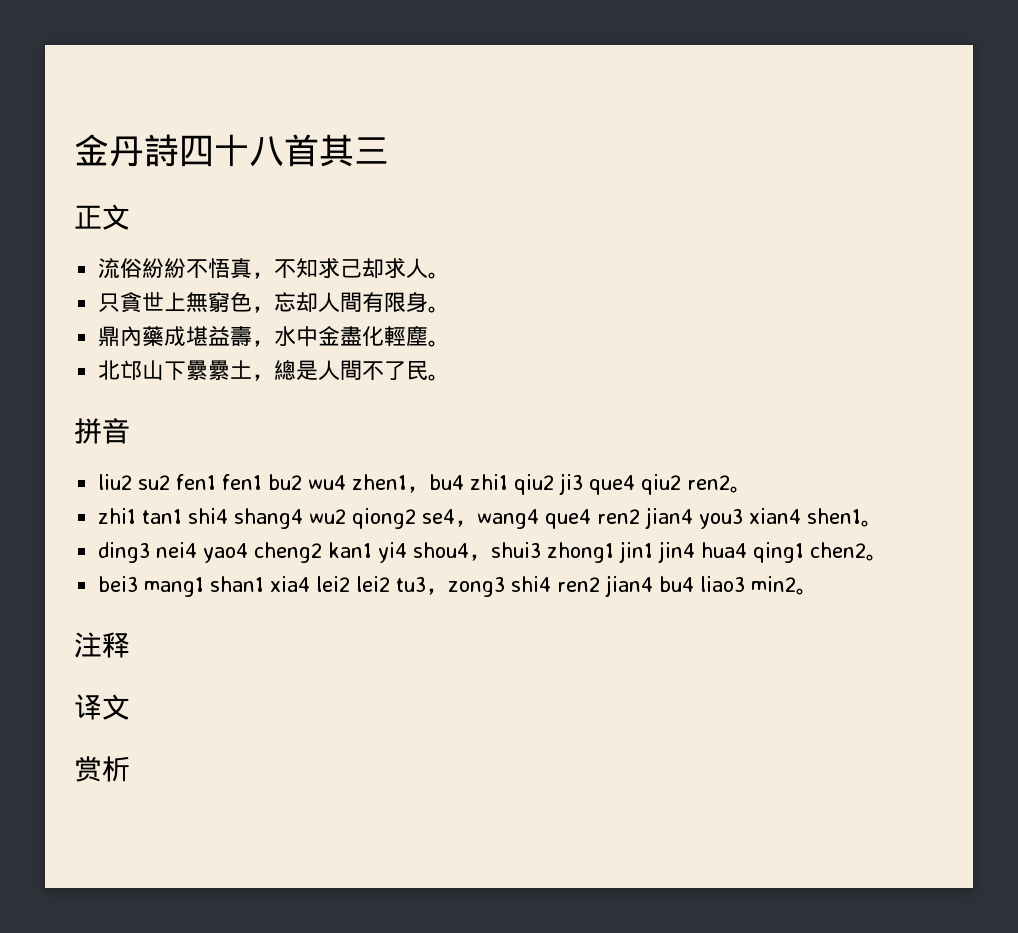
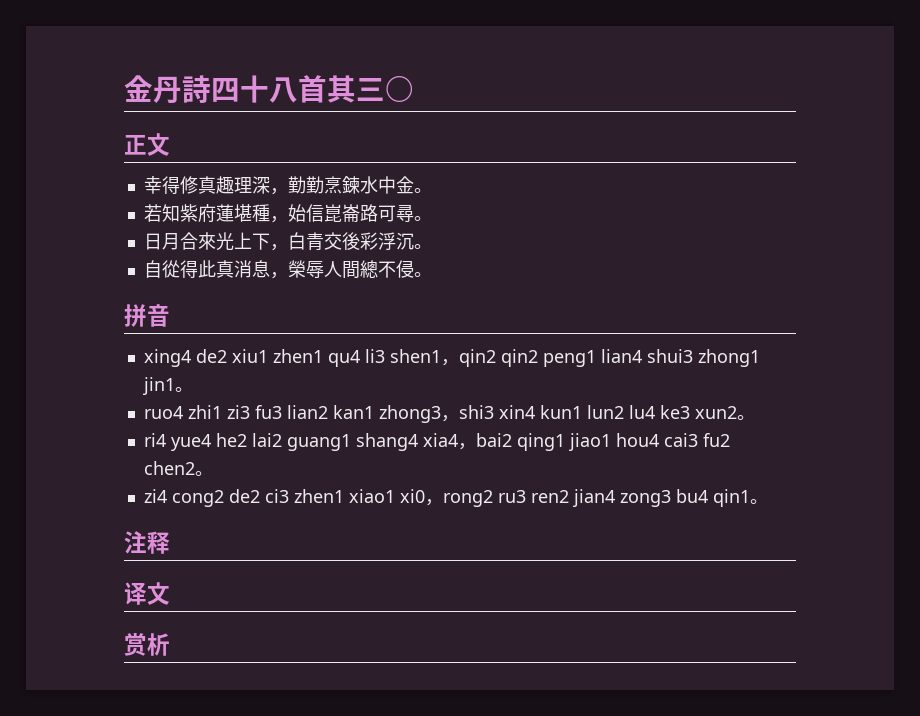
- 金丹詩四十八首其三
+ 金丹詩四十八首其三○
- 流俗紛紛不悟真，不知求己却求人。
- 只貪世上無窮色，忘却人間有限身。
- 鼎內藥成堪益壽，水中金盡化輕塵。
- 北邙山下纍纍土，總是人間不了民。
+ 幸得修真趣理深，勤勤烹鍊水中金。
+ 若知紫府蓮堪種，始信崑崙路可尋。
+ 日月合來光上下，白青交後彩浮沉。
+ 自從得此真消息，榮辱人間總不侵。
  拼音
- liu2 su2 fen1 fen1 bu2 wu4 zhen1，bu4 zhi1 qiu2 ji3 que4 qiu2 ren2。
- zhi1 tan1 shi4 shang4 wu2 qiong2 se4，wang4 que4 ren2 jian4 you3 xian4 shen1。
- ding3 nei4 yao4 cheng2 kan1 yi4 shou4，shui3 zhong1 jin1 jin4 hua4 qing1 chen2。
- bei3 mang1 shan1 xia4 lei2 lei2 tu3，zong3 shi4 ren2 jian4 bu4 liao3 min2。
+ xing4 de2 xiu1 zhen1 qu4 li3 shen1，qin2 qin2 peng1 lian4 shui3 zhong1 jin1。
+ ruo4 zhi1 zi3 fu3 lian2 kan1 zhong3，shi3 xin4 kun1 lun2 lu4 ke3 xun2。
+ ri4 yue4 he2 lai2 guang1 shang4 xia4，bai2 qing1 jiao1 hou4 cai3 fu2 chen2。
+ zi4 cong2 de2 ci3 zhen1 xiao1 xi0，rong2 ru3 ren2 jian4 zong3 bu4 qin1。

